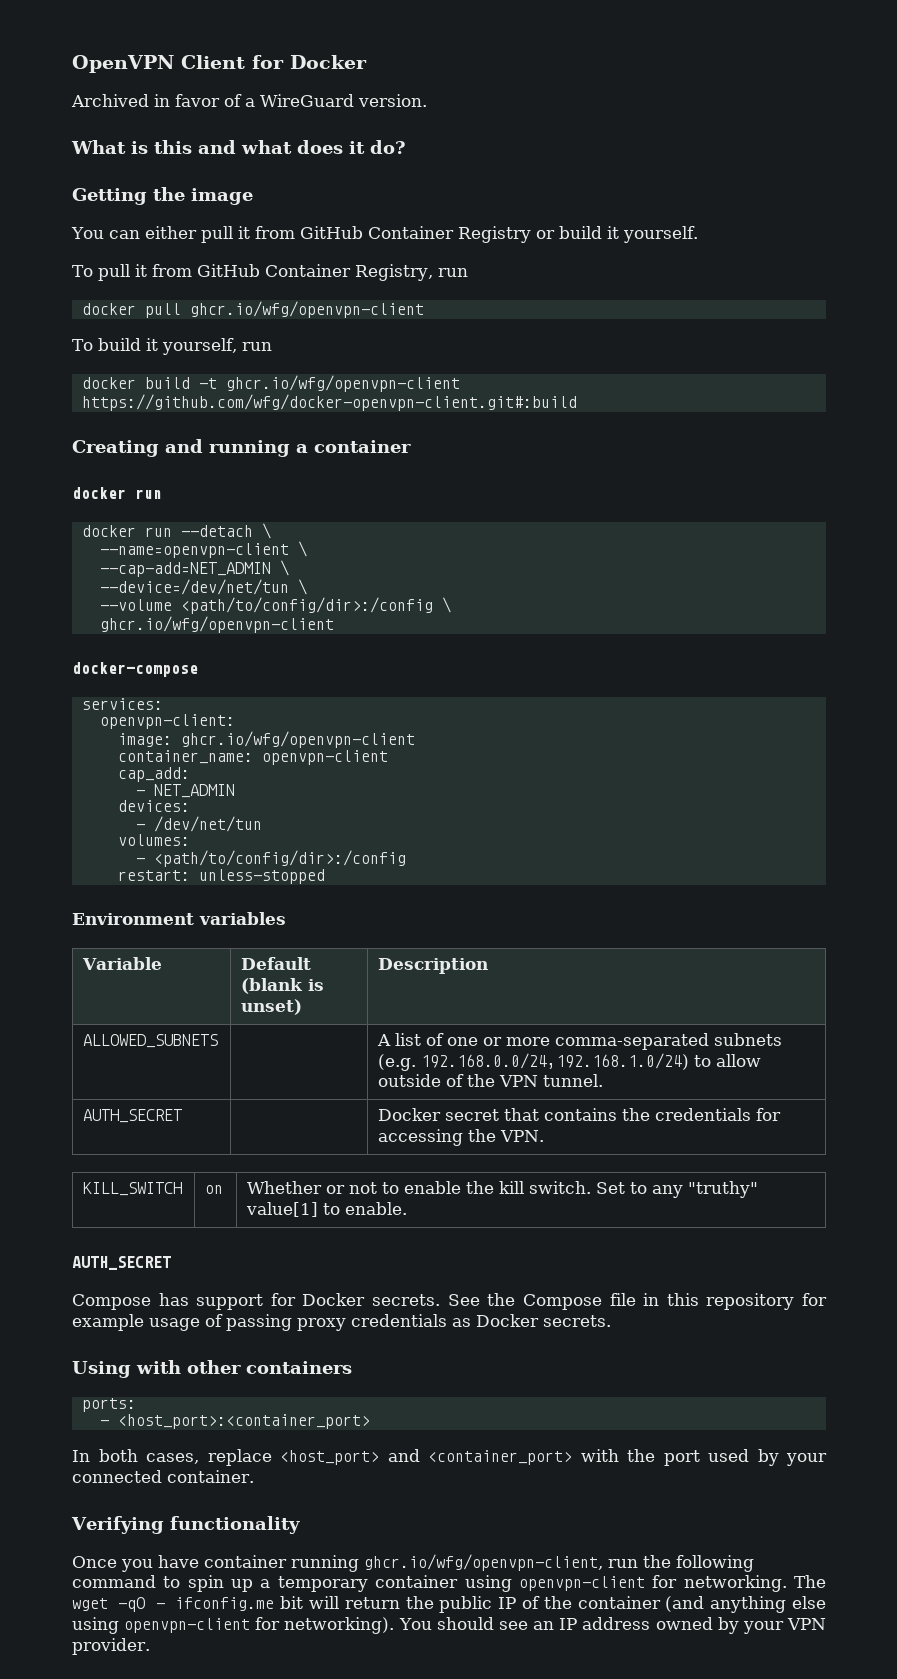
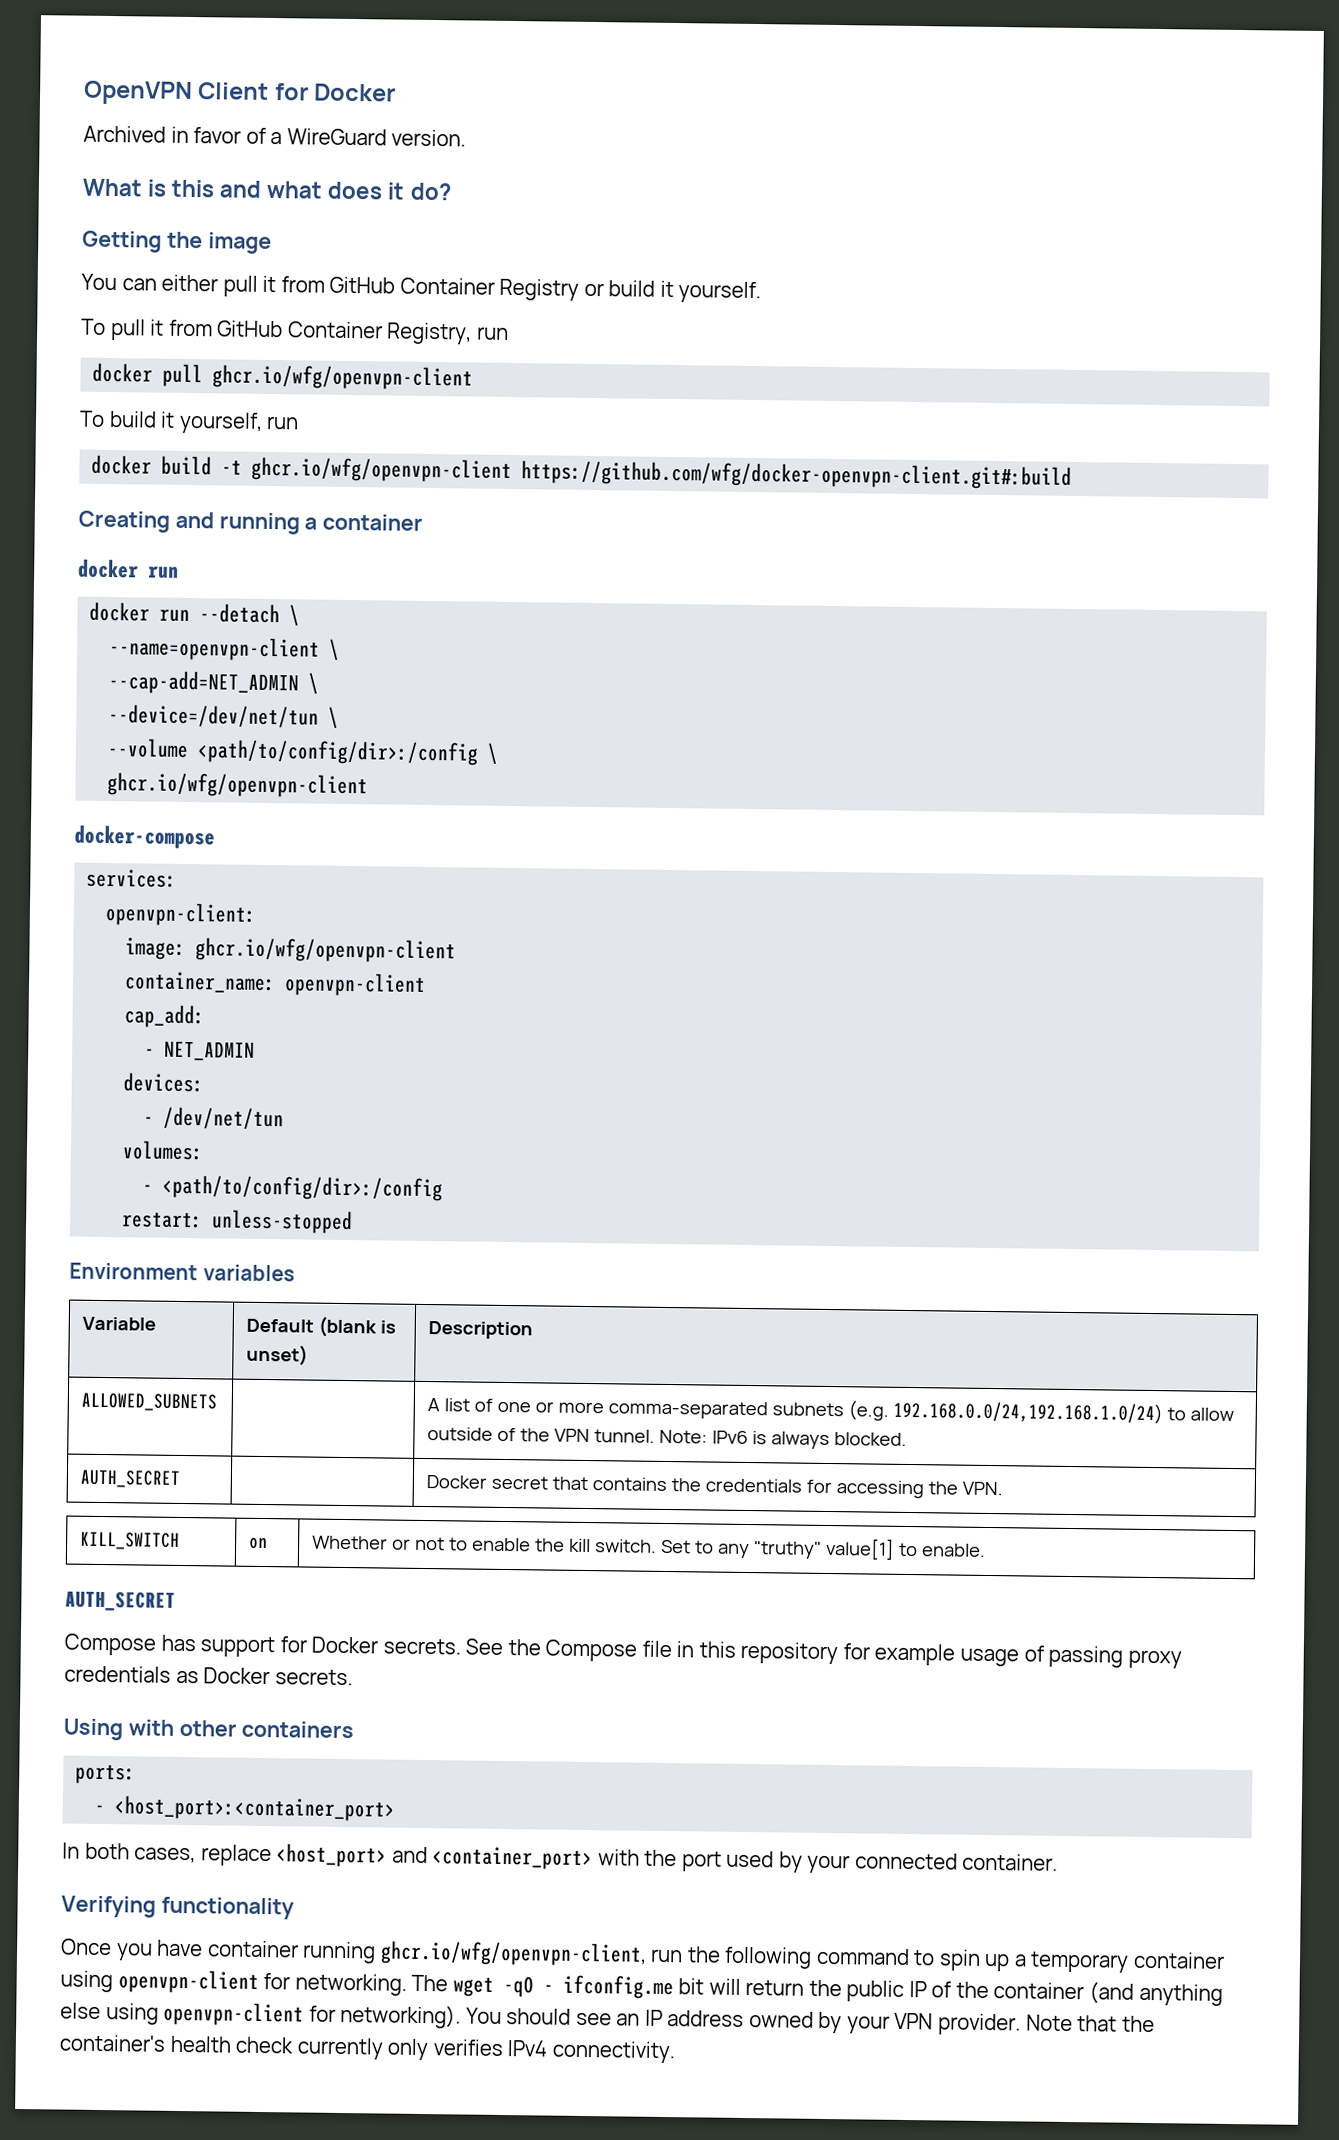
- ALLOWED_SUBNETS | | A list of one or more comma-separated subnets (e.g. 192.168.0.0/24,192.168.1.0/24) to allow outside of the VPN tunnel.
+ ALLOWED_SUBNETS | | A list of one or more comma-separated subnets (e.g. 192.168.0.0/24,192.168.1.0/24) to allow outside of the VPN tunnel. Note: IPv6 is always blocked.
+ Note that the container's health check currently only verifies IPv4 connectivity.

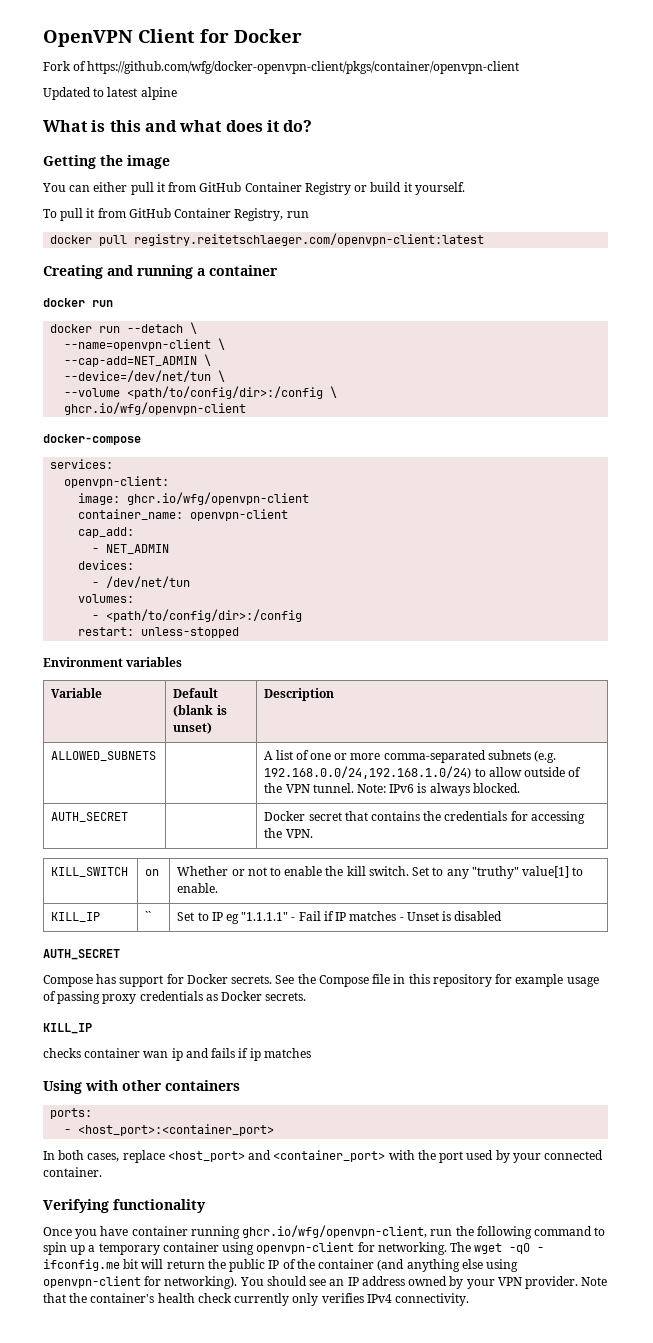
- Archived in favor of a WireGuard version.
+ Fork of https://github.com/wfg/docker-openvpn-client/pkgs/container/openvpn-client
+ Updated to latest alpine
- docker pull ghcr.io/wfg/openvpn-client
- To build it yourself, run
- docker build -t ghcr.io/wfg/openvpn-client https://github.com/wfg/docker-openvpn-client.git#:build
+ docker pull registry.reitetschlaeger.com/openvpn-client:latest
+ KILL_IP | `` | Set to IP eg "1.1.1.1" - Fail if IP matches - Unset is disabled
  See the Compose file in this repository for example usage of passing proxy credentials as Docker secrets.
+ KILL_IP
+ checks container wan ip and fails if ip matches

